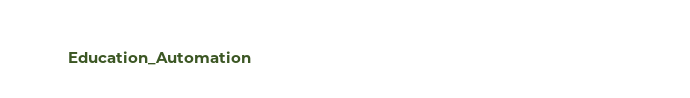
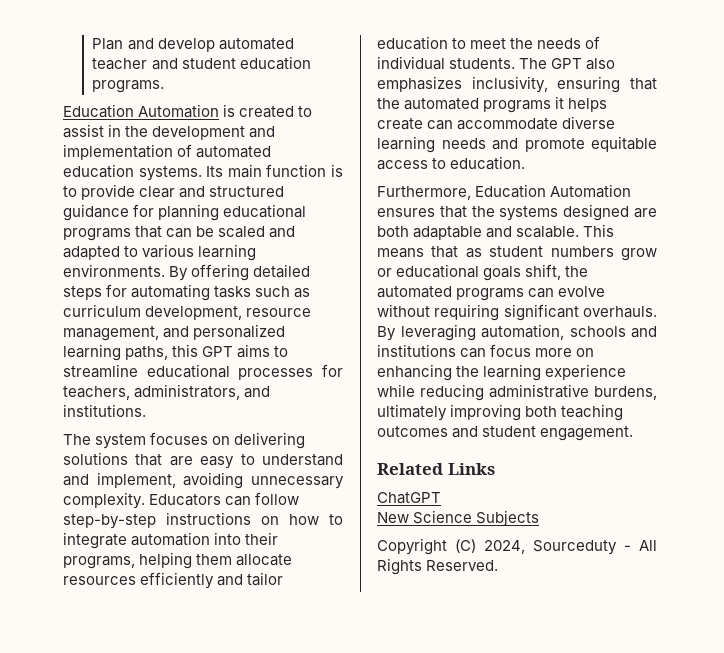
- Education_Automation
+ Plan and develop automated teacher and student education programs.
+ Education Automation is created to assist in the development and implementation of automated education systems. Its main function is to provide clear and structured guidance for planning educational programs that can be scaled and adapted to various learning environments. By offering detailed steps for automating tasks such as curriculum development, resource management, and personalized learning paths, this GPT aims to streamline educational processes for teachers, administrators, and institutions.
+ The system focuses on delivering solutions that are easy to understand and implement, avoiding unnecessary complexity. Educators can follow step-by-step instructions on how to integrate automation into their programs, helping them allocate resources efficiently and tailor education to meet the needs of individual students. The GPT also emphasizes inclusivity, ensuring that the automated programs it helps create can accommodate diverse learning needs and promote equitable access to education.
+ Furthermore, Education Automation ensures that the systems designed are both adaptable and scalable. This means that as student numbers grow or educational goals shift, the automated programs can evolve without requiring significant overhauls. By leveraging automation, schools and institutions can focus more on enhancing the learning experience while reducing administrative burdens, ultimately improving both teaching outcomes and student engagement.
+ Related Links
+ ChatGPT
+ New Science Subjects
+ Copyright (C) 2024, Sourceduty - All Rights Reserved.

